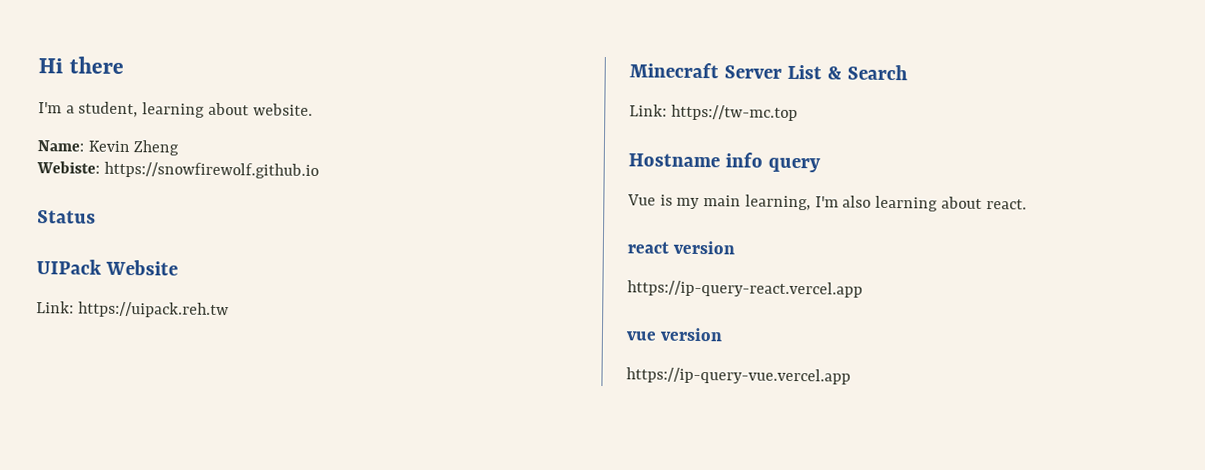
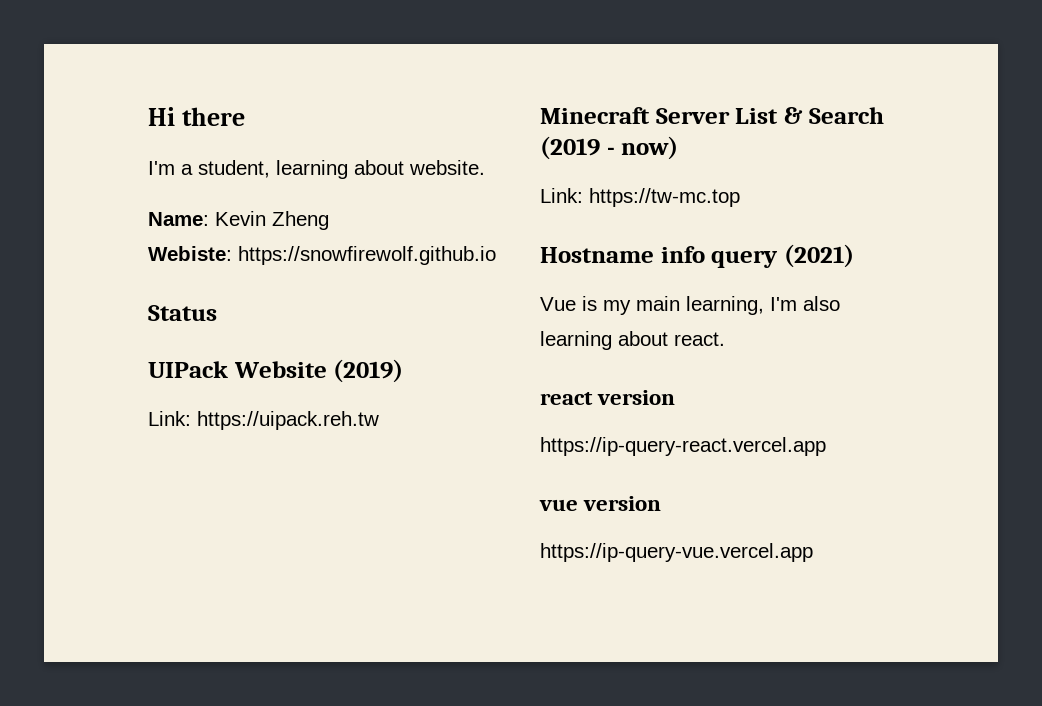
- UIPack Website
+ UIPack Website (2019)
- Minecraft Server List & Search
+ Minecraft Server List & Search (2019 - now)
- Hostname info query
+ Hostname info query (2021)

